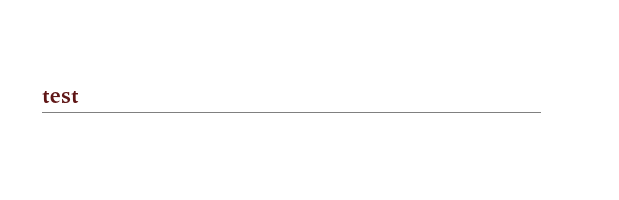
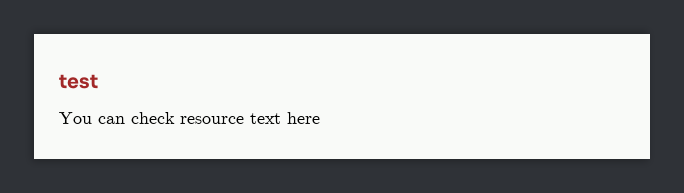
+ You can check resource text here

